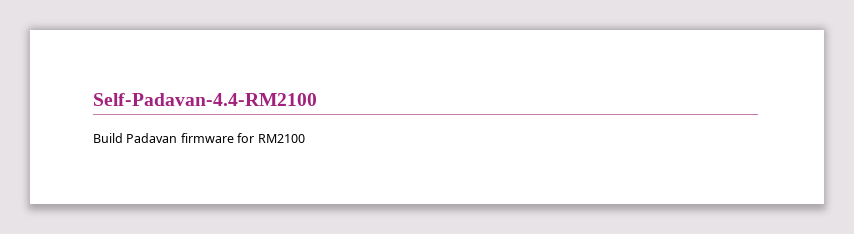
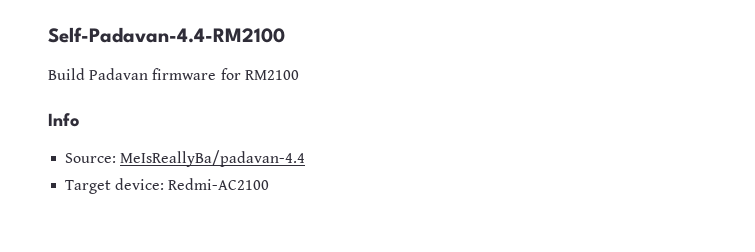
+ Info
+ Source: MeIsReallyBa/padavan-4.4
+ Target device: Redmi-AC2100

